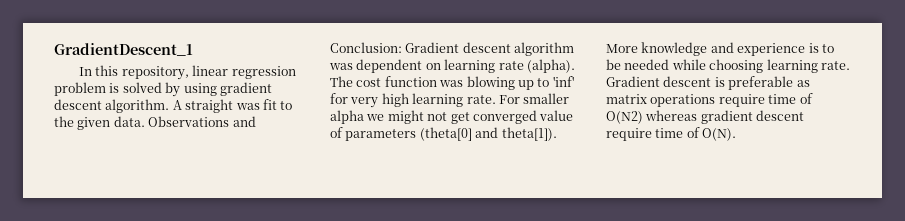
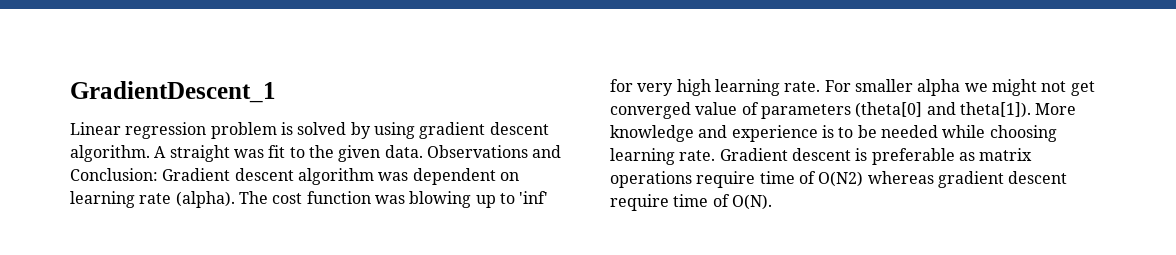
- In this repository, linear regression problem is solved by using gradient descent algorithm.
+ Linear regression problem is solved by using gradient descent algorithm.

